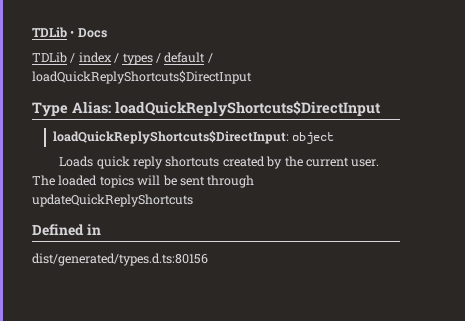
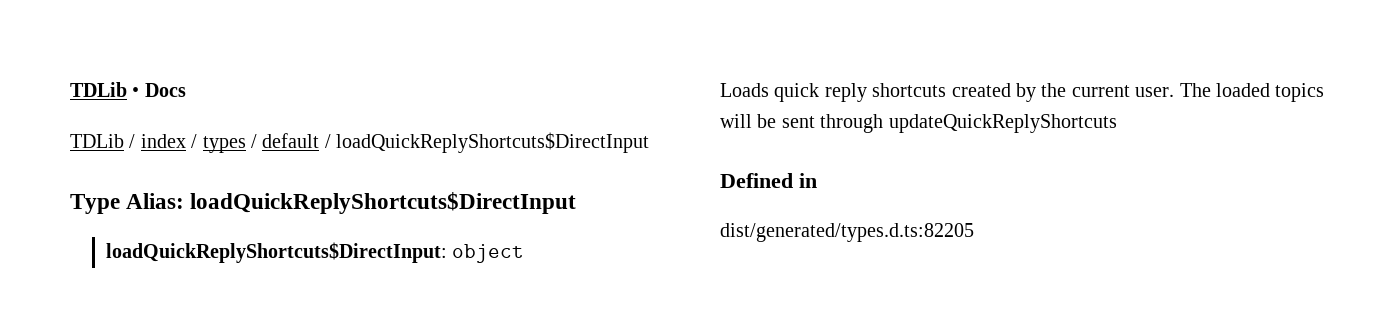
- dist/generated/types.d.ts:80156
+ dist/generated/types.d.ts:82205

